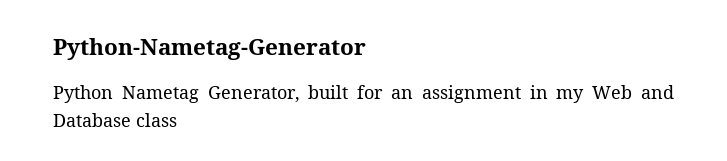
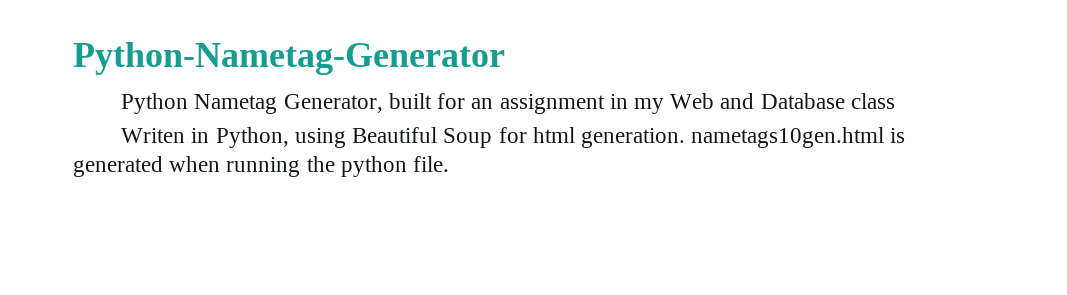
+ Writen in Python, using Beautiful Soup for html generation. nametags10gen.html is generated when running the python file.

